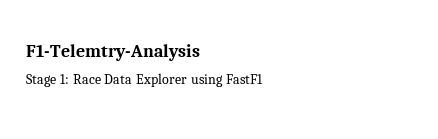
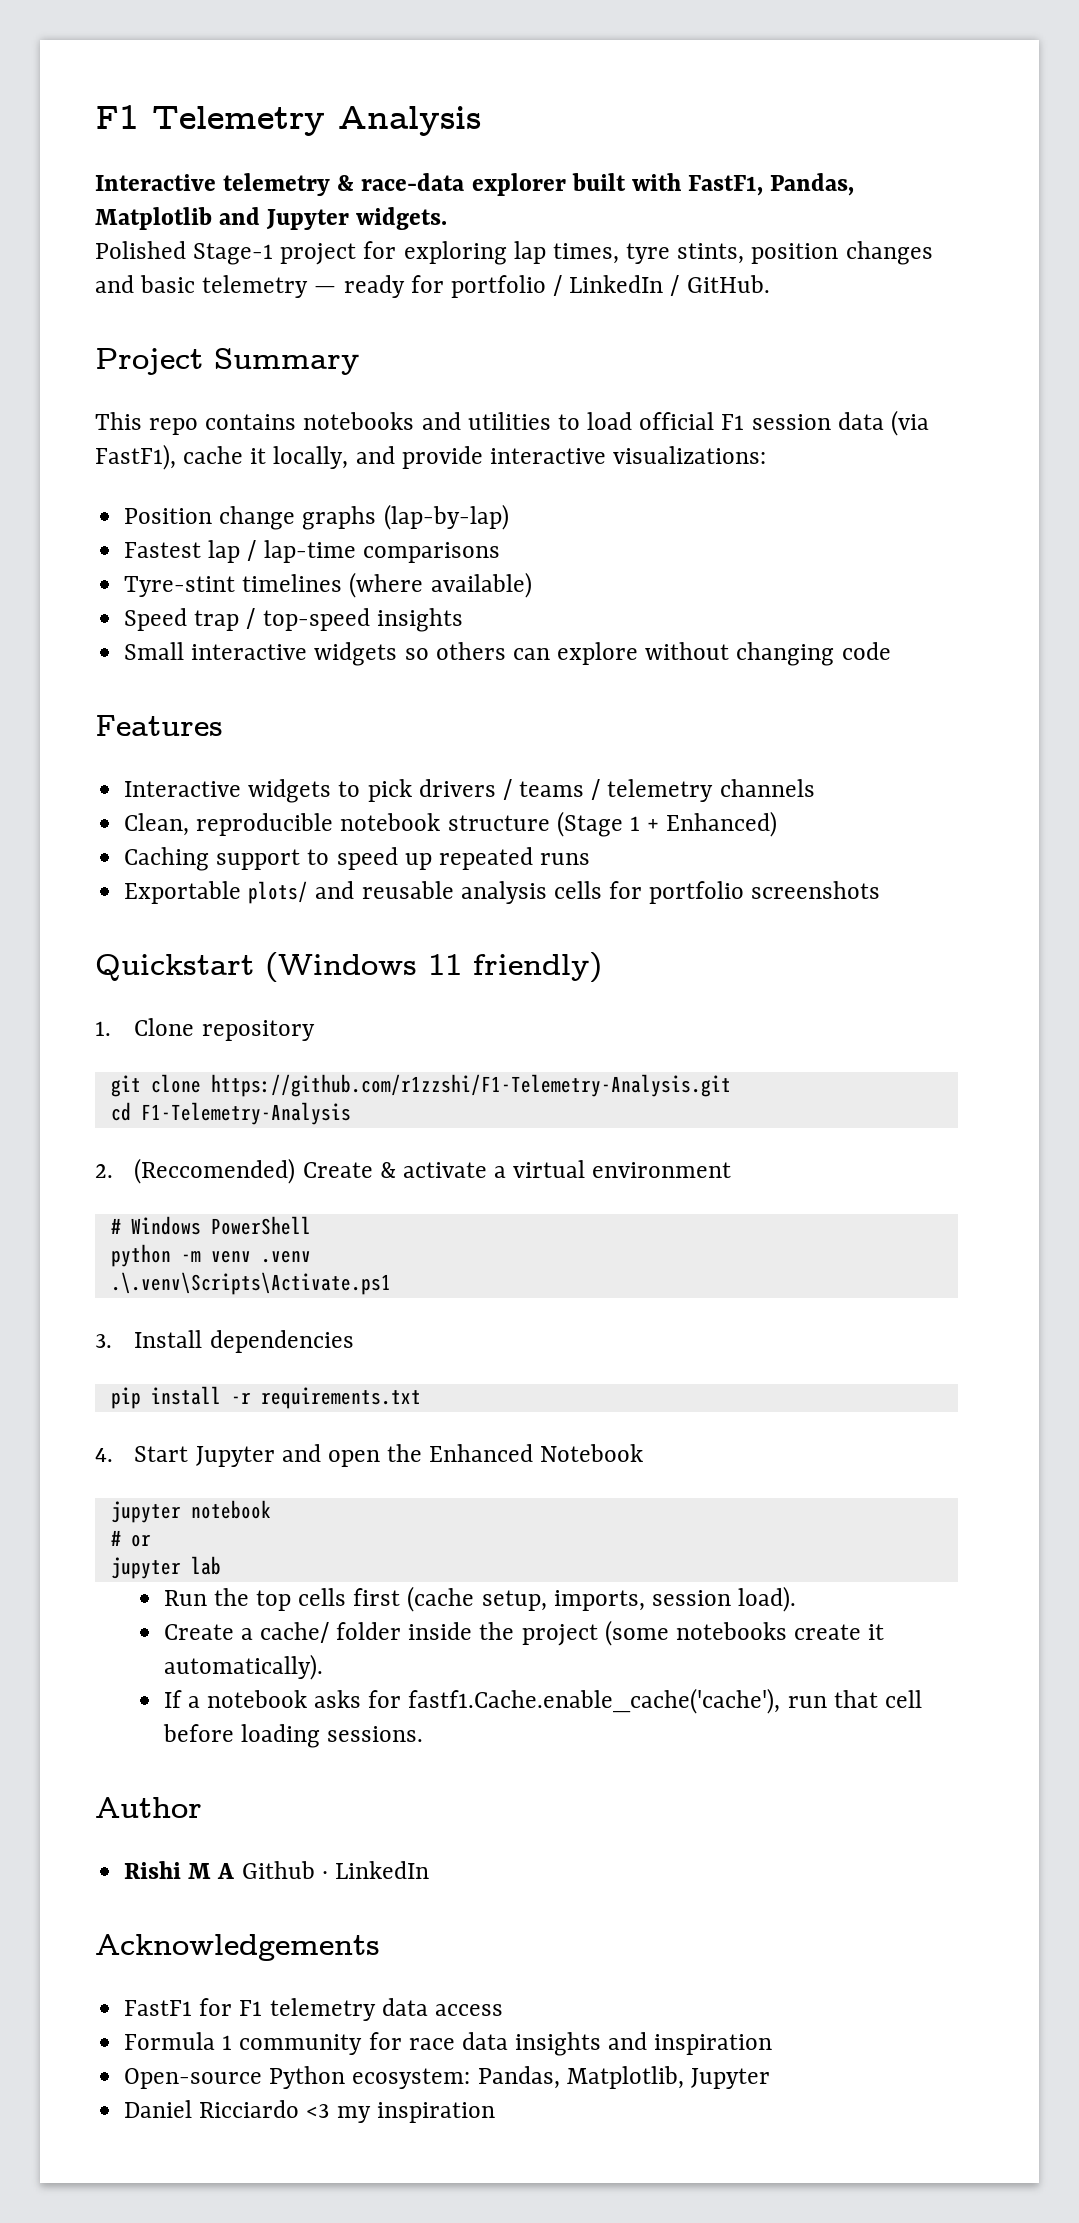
- F1-Telemtry-Analysis
- Stage 1: Race Data Explorer using FastF1
+ F1 Telemetry Analysis
+ Interactive telemetry & race-data explorer built with FastF1, Pandas, Matplotlib and Jupyter widgets.
+ Polished Stage-1 project for exploring lap times, tyre stints, position changes and basic telemetry — ready for portfolio / LinkedIn / GitHub.
+ Project Summary
+ This repo contains notebooks and utilities to load official F1 session data (via FastF1), cache it locally, and provide interactive visualizations:
+ Position change graphs (lap-by-lap)
+ Fastest lap / lap-time comparisons
+ Tyre-stint timelines (where available)
+ Speed trap / top-speed insights
+ Small interactive widgets so others can explore without changing code
+ Features
+ Interactive widgets to pick drivers / teams / telemetry channels
+ Clean, reproducible notebook structure (Stage 1 + Enhanced)
+ Caching support to speed up repeated runs
+ Exportable plots/ and reusable analysis cells for portfolio screenshots
+ Quickstart (Windows 11 friendly)
+ 1. Clone repository
+ git clone https://github.com/r1zzshi/F1-Telemetry-Analysis.git
+ cd F1-Telemetry-Analysis
+ 2. (Reccomended) Create & activate a virtual environment
+ # Windows PowerShell
+ python -m venv .venv
+ .\.venv\Scripts\Activate.ps1
+ 3. Install dependencies
+ pip install -r requirements.txt
+ 4. Start Jupyter and open the Enhanced Notebook
+ jupyter notebook
+ # or
+ jupyter lab
+ Run the top cells first (cache setup, imports, session load).
+ Create a cache/ folder inside the project (some notebooks create it automatically).
+ If a notebook asks for fastf1.Cache.enable_cache('cache'), run that cell before loading sessions.
+ Author
+ Rishi M A Github · LinkedIn
+ Acknowledgements
+ FastF1 for F1 telemetry data access
+ Formula 1 community for race data insights and inspiration
+ Open-source Python ecosystem: Pandas, Matplotlib, Jupyter
+ Daniel Ricciardo <3 my inspiration

